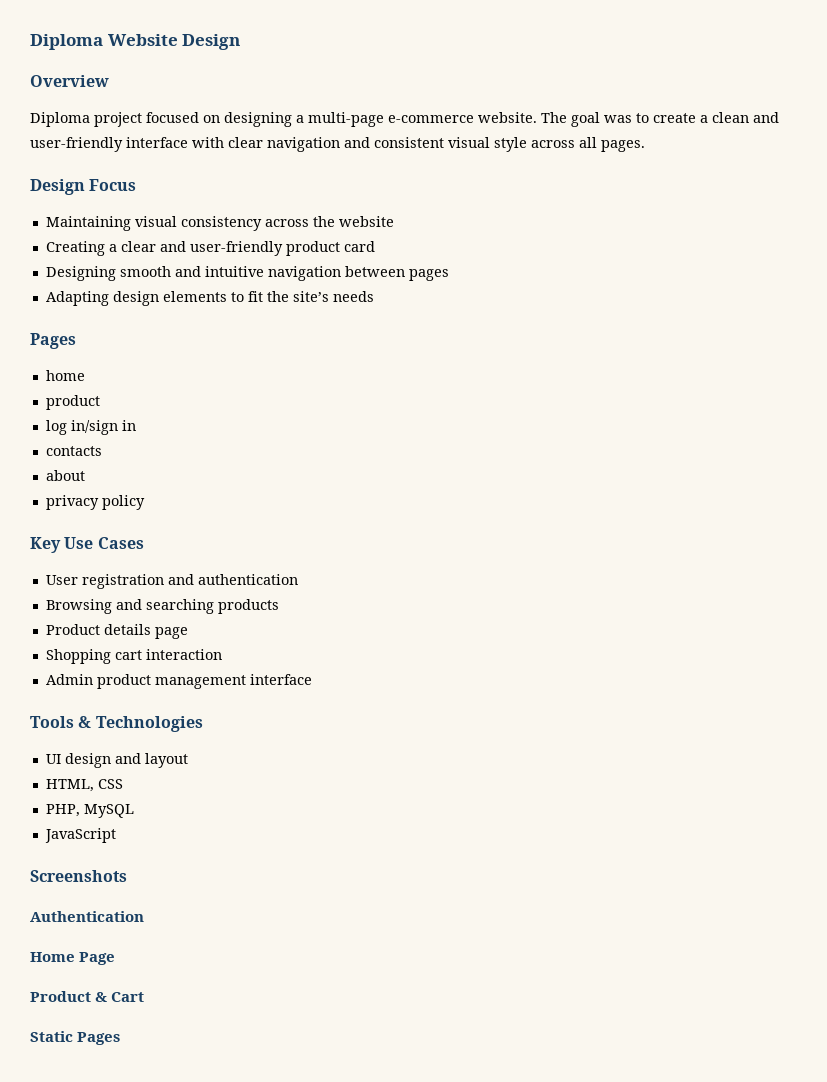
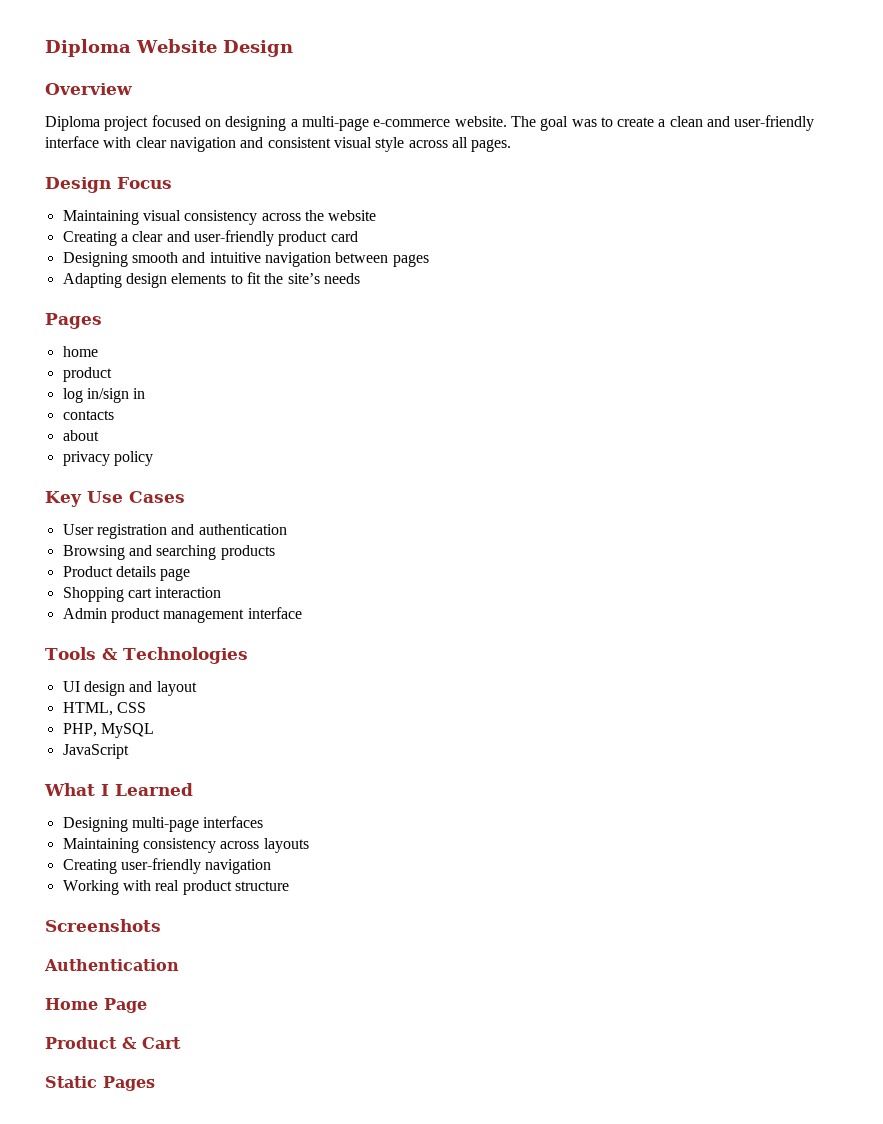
+ What I Learned
+ Designing multi-page interfaces
+ Maintaining consistency across layouts
+ Creating user-friendly navigation
+ Working with real product structure

